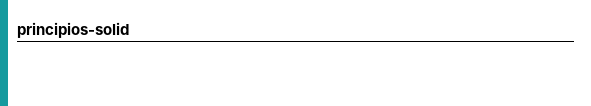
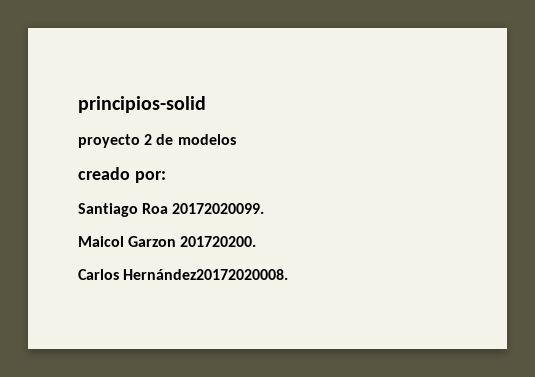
+ proyecto 2 de modelos
+ creado por:
+ Santiago Roa 20172020099.
+ Maicol Garzon 201720200.
+ Carlos Hernández20172020008.

